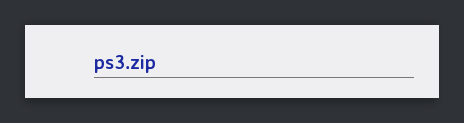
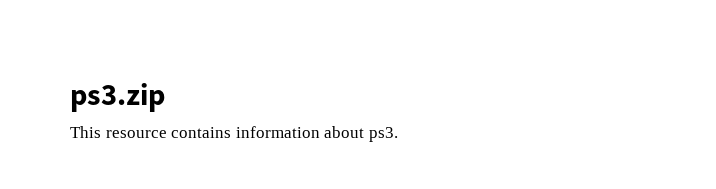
+ This resource contains information about ps3.

